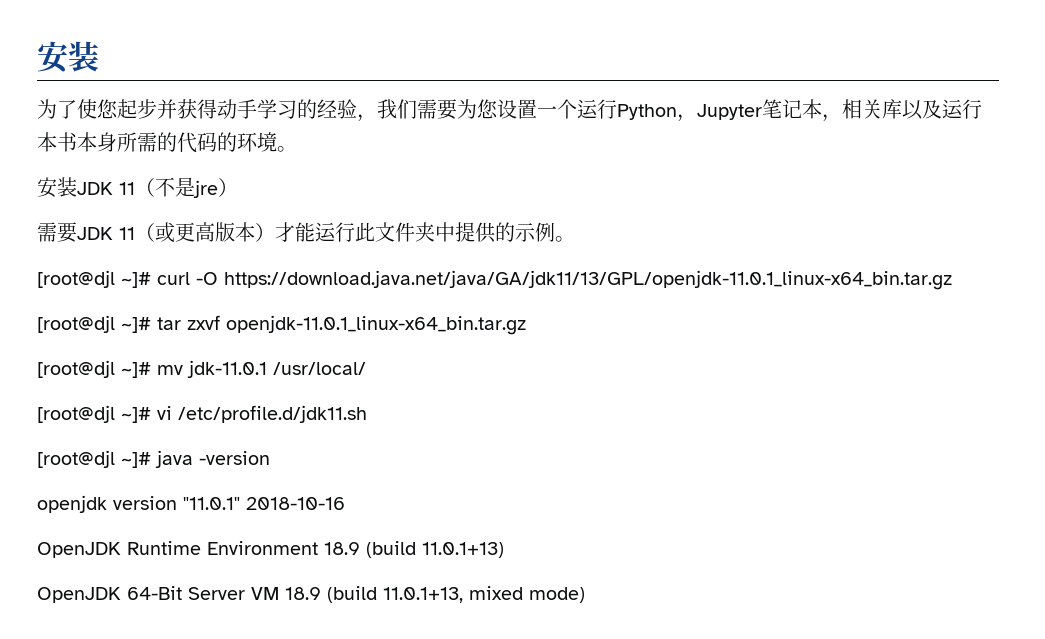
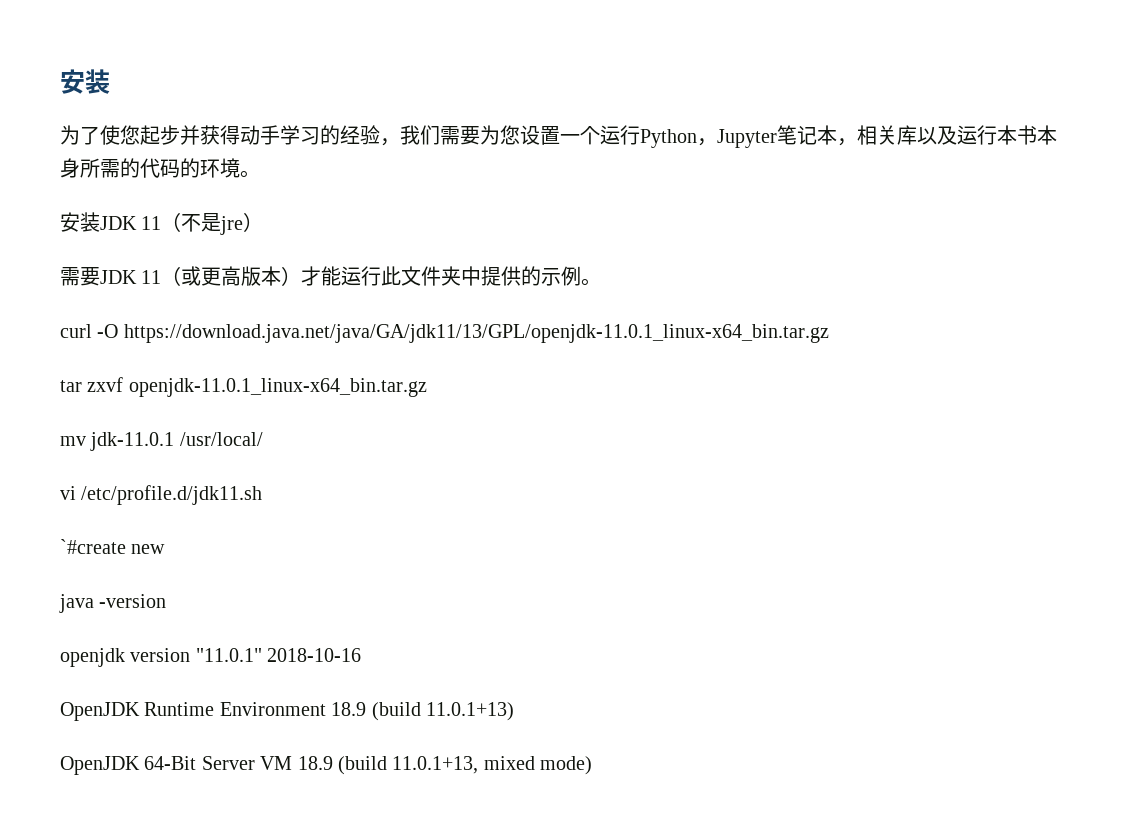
- [root@djl ~]# curl -O https://download.java.net/java/GA/jdk11/13/GPL/openjdk-11.0.1_linux-x64_bin.tar.gz
+ curl -O https://download.java.net/java/GA/jdk11/13/GPL/openjdk-11.0.1_linux-x64_bin.tar.gz
- [root@djl ~]# tar zxvf openjdk-11.0.1_linux-x64_bin.tar.gz
+ tar zxvf openjdk-11.0.1_linux-x64_bin.tar.gz
- [root@djl ~]# mv jdk-11.0.1 /usr/local/
+ mv jdk-11.0.1 /usr/local/
- [root@djl ~]# vi /etc/profile.d/jdk11.sh
+ vi /etc/profile.d/jdk11.sh
- [root@djl ~]# java -version
+ `#create new
+ java -version

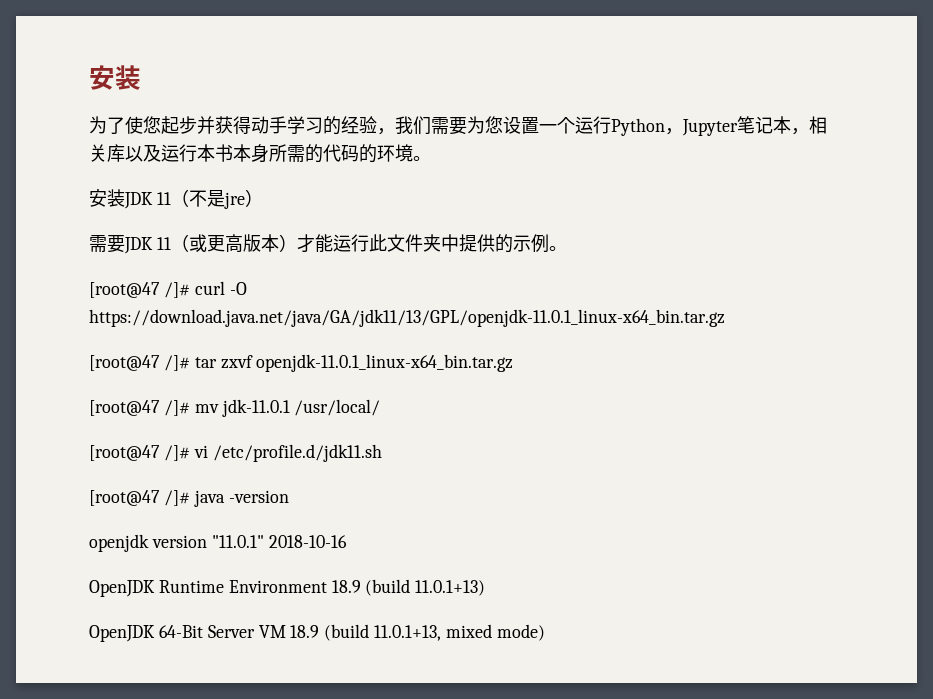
- curl -O https://download.java.net/java/GA/jdk11/13/GPL/openjdk-11.0.1_linux-x64_bin.tar.gz
+ [root@47 /]# curl -O https://download.java.net/java/GA/jdk11/13/GPL/openjdk-11.0.1_linux-x64_bin.tar.gz
- tar zxvf openjdk-11.0.1_linux-x64_bin.tar.gz
+ [root@47 /]# tar zxvf openjdk-11.0.1_linux-x64_bin.tar.gz
- mv jdk-11.0.1 /usr/local/
+ [root@47 /]# mv jdk-11.0.1 /usr/local/
- vi /etc/profile.d/jdk11.sh
+ [root@47 /]# vi /etc/profile.d/jdk11.sh
- `#create new
- java -version
+ [root@47 /]# java -version

